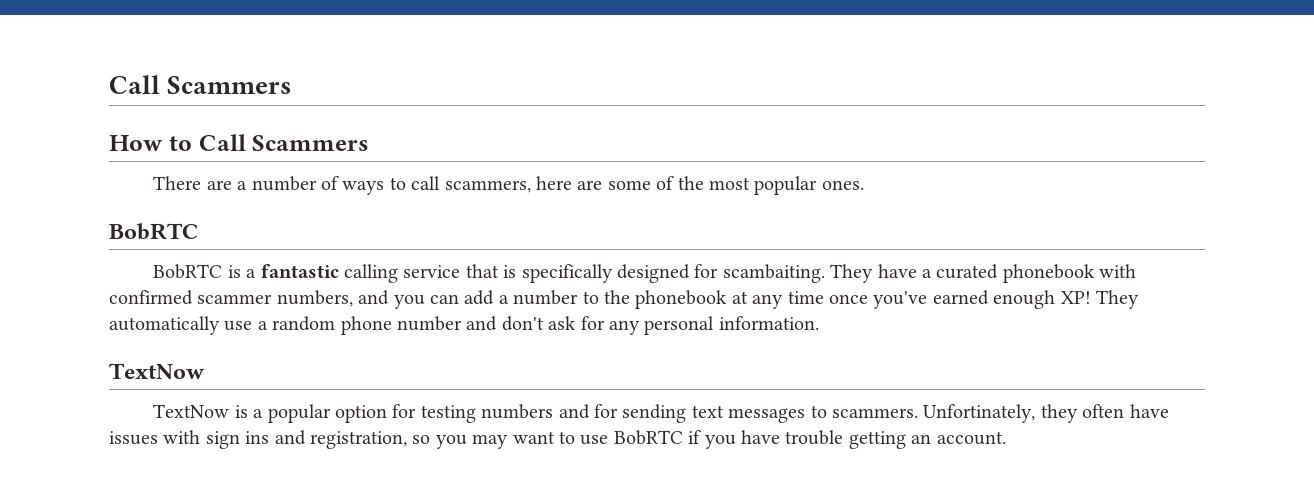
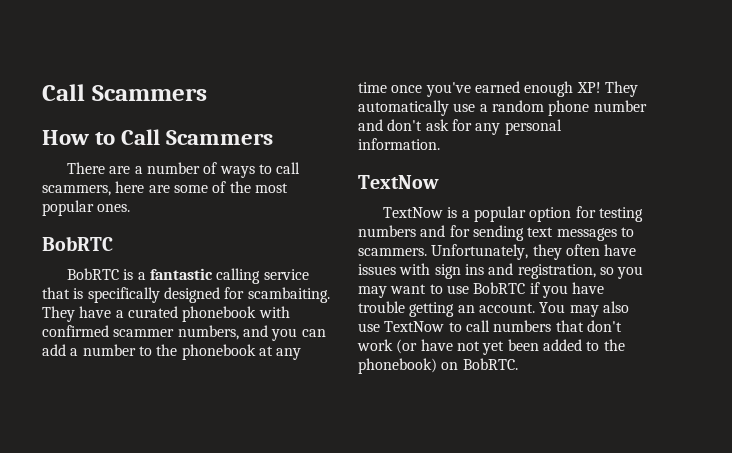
- Unfortinately, they often have issues with sign ins and registration, so you may want to use BobRTC if you have trouble getting an account.
+ Unfortunately, they often have issues with sign ins and registration, so you may want to use BobRTC if you have trouble getting an account.
+ You may also use TextNow to call numbers that don't work (or have not yet been added to the phonebook) on BobRTC.

